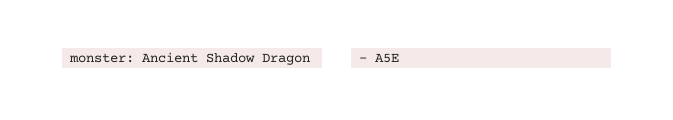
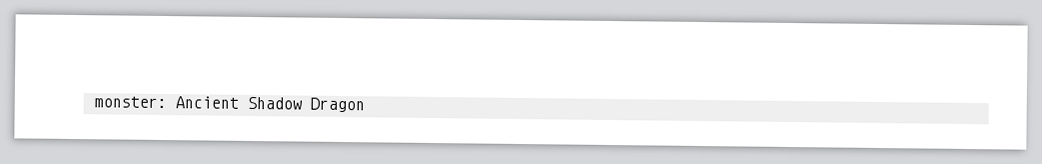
- monster: Ancient Shadow Dragon - A5E
+ monster: Ancient Shadow Dragon

